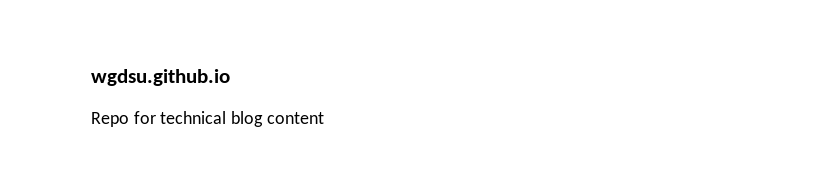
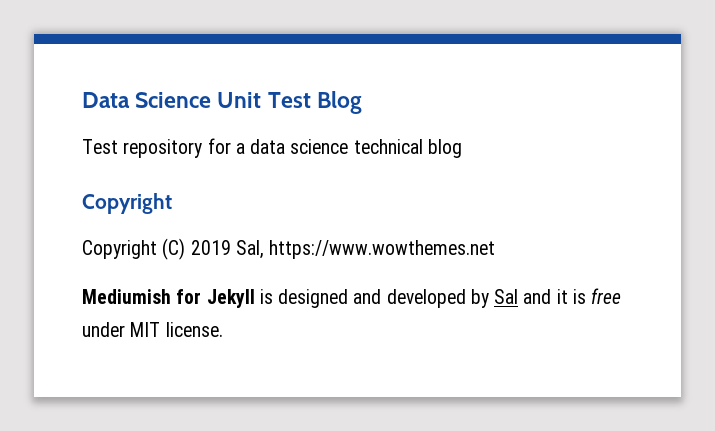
- wgdsu.github.io
- Repo for technical blog content
+ Data Science Unit Test Blog
+ Test repository for a data science technical blog
+ Copyright
+ Copyright (C) 2019 Sal, https://www.wowthemes.net
+ Mediumish for Jekyll is designed and developed by Sal and it is free under MIT license.

